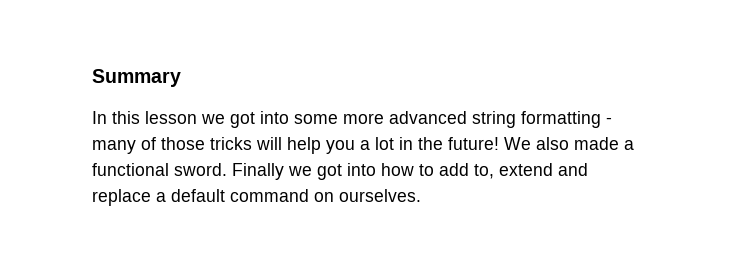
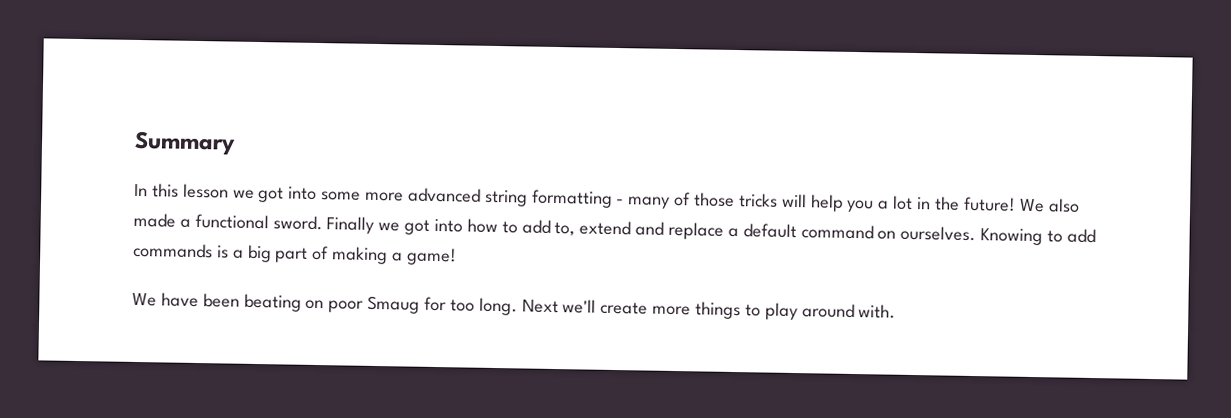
+ Knowing to add commands is a big part of making a game!
+ We have been beating on poor Smaug for too long. Next we'll create more things to play around with.

